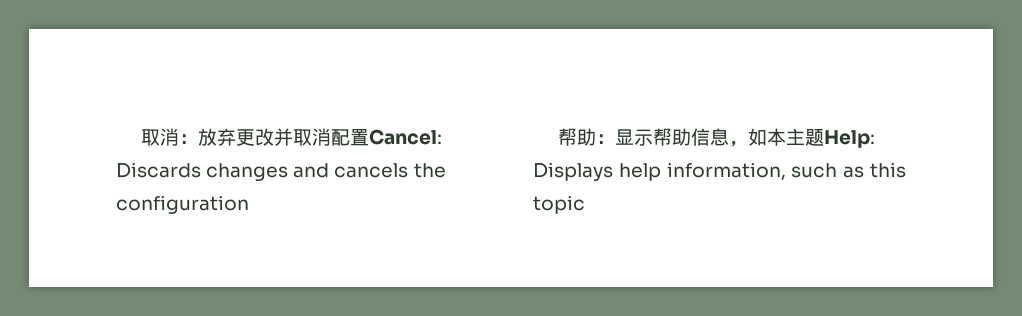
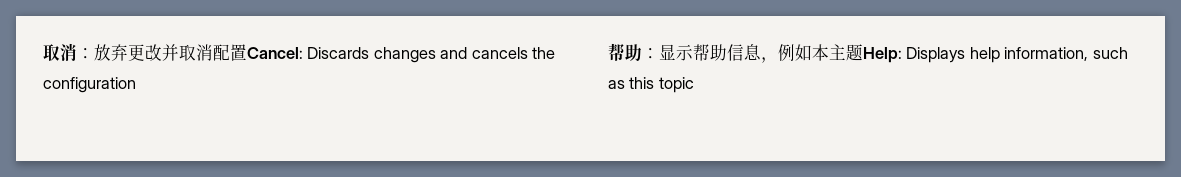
- 帮助：显示帮助信息，如本主题Help: Displays help information, such as this topic
+ 帮助：显示帮助信息，例如本主题Help: Displays help information, such as this topic

